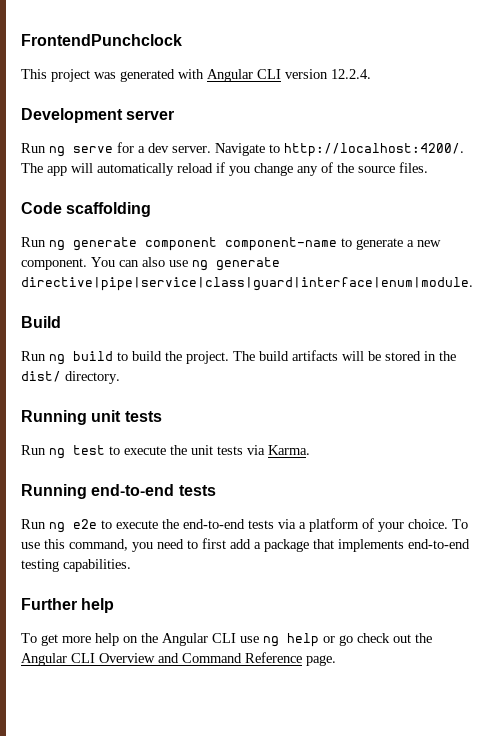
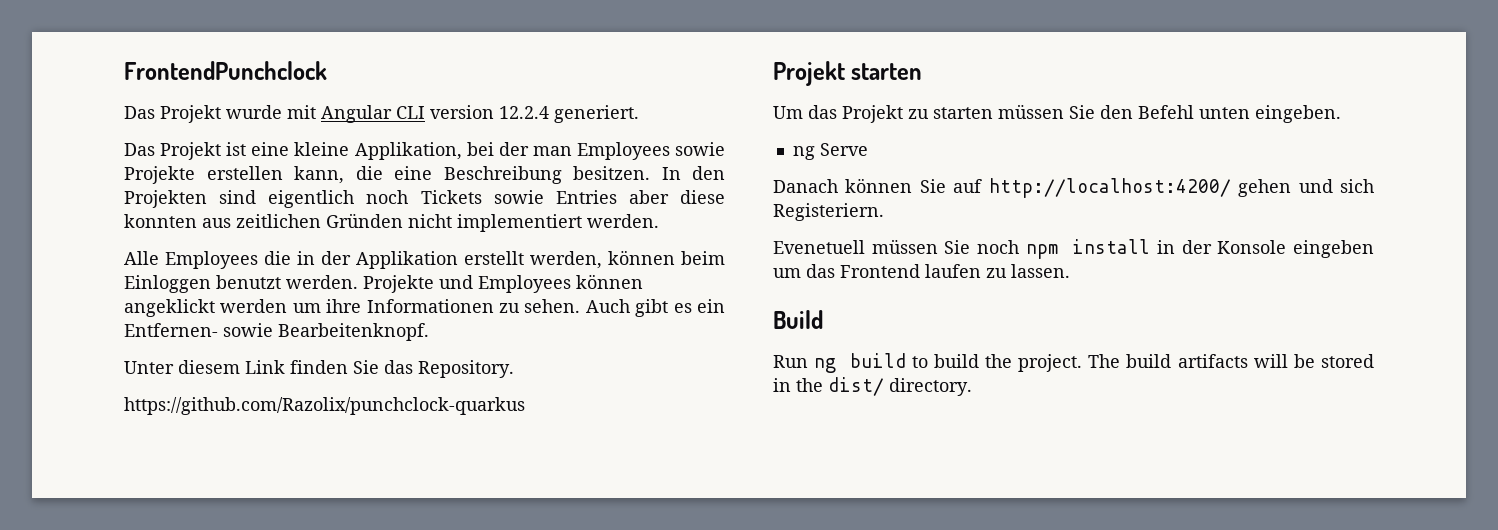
- This project was generated with Angular CLI version 12.2.4.
- Development server
- Run ng serve for a dev server. Navigate to http://localhost:4200/. The app will automatically reload if you change any of the source files.
- Code scaffolding
- Run ng generate component component-name to generate a new component. You can also use ng generate directive|pipe|service|class|guard|interface|enum|module.
+ Das Projekt wurde mit Angular CLI version 12.2.4 generiert.
+ Das Projekt ist eine kleine Applikation, bei der man Employees sowie Projekte erstellen kann, die eine Beschreibung besitzen. In den Projekten sind eigentlich noch Tickets sowie Entries aber diese konnten aus zeitlichen Gründen nicht implementiert werden.
+ Alle Employees die in der Applikation erstellt werden, können beim Einloggen benutzt werden. Projekte und Employees können angeklickt werden um ihre Informationen zu sehen. Auch gibt es ein Entfernen- sowie Bearbeitenknopf.
+ Unter diesem Link finden Sie das Repository.
+ https://github.com/Razolix/punchclock-quarkus
+ Projekt starten
+ Um das Projekt zu starten müssen Sie den Befehl unten eingeben.
+ ng Serve
+ Danach können Sie auf http://localhost:4200/ gehen und sich Registeriern.
+ Evenetuell müssen Sie noch npm install in der Konsole eingeben um das Frontend laufen zu lassen.
- Running unit tests
- Run ng test to execute the unit tests via Karma.
- Running end-to-end tests
- Run ng e2e to execute the end-to-end tests via a platform of your choice. To use this command, you need to first add a package that implements end-to-end testing capabilities.
- Further help
- To get more help on the Angular CLI use ng help or go check out the Angular CLI Overview and Command Reference page.

